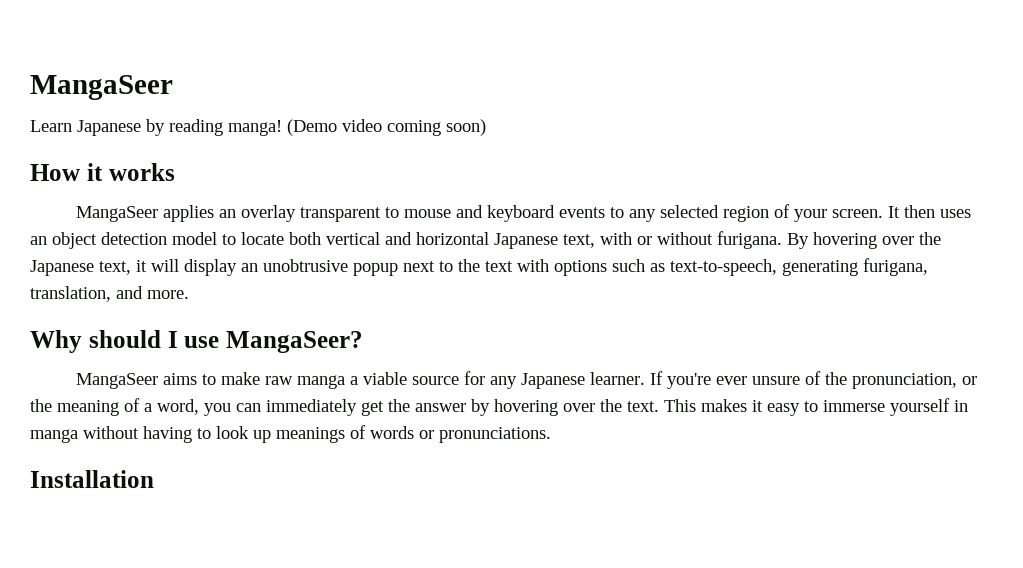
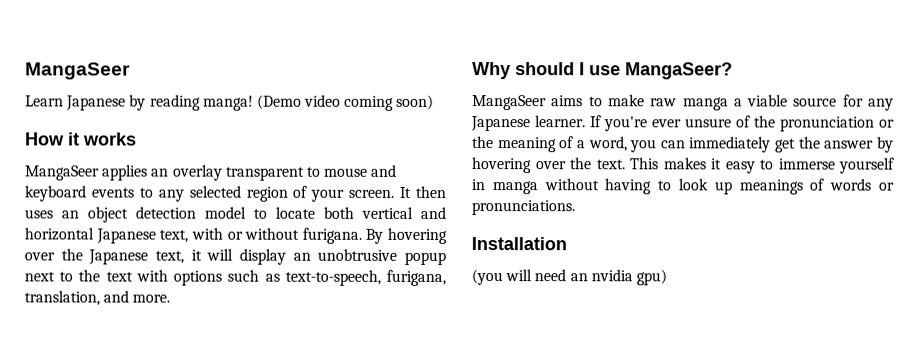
- By hovering over the Japanese text, it will display an unobtrusive popup next to the text with options such as text-to-speech, generating furigana, translation, and more.
+ By hovering over the Japanese text, it will display an unobtrusive popup next to the text with options such as text-to-speech, furigana, translation, and more.
- If you're ever unsure of the pronunciation, or the meaning of a word, you can immediately get the answer by hovering over the text.
+ If you're ever unsure of the pronunciation or the meaning of a word, you can immediately get the answer by hovering over the text.
+ (you will need an nvidia gpu)

